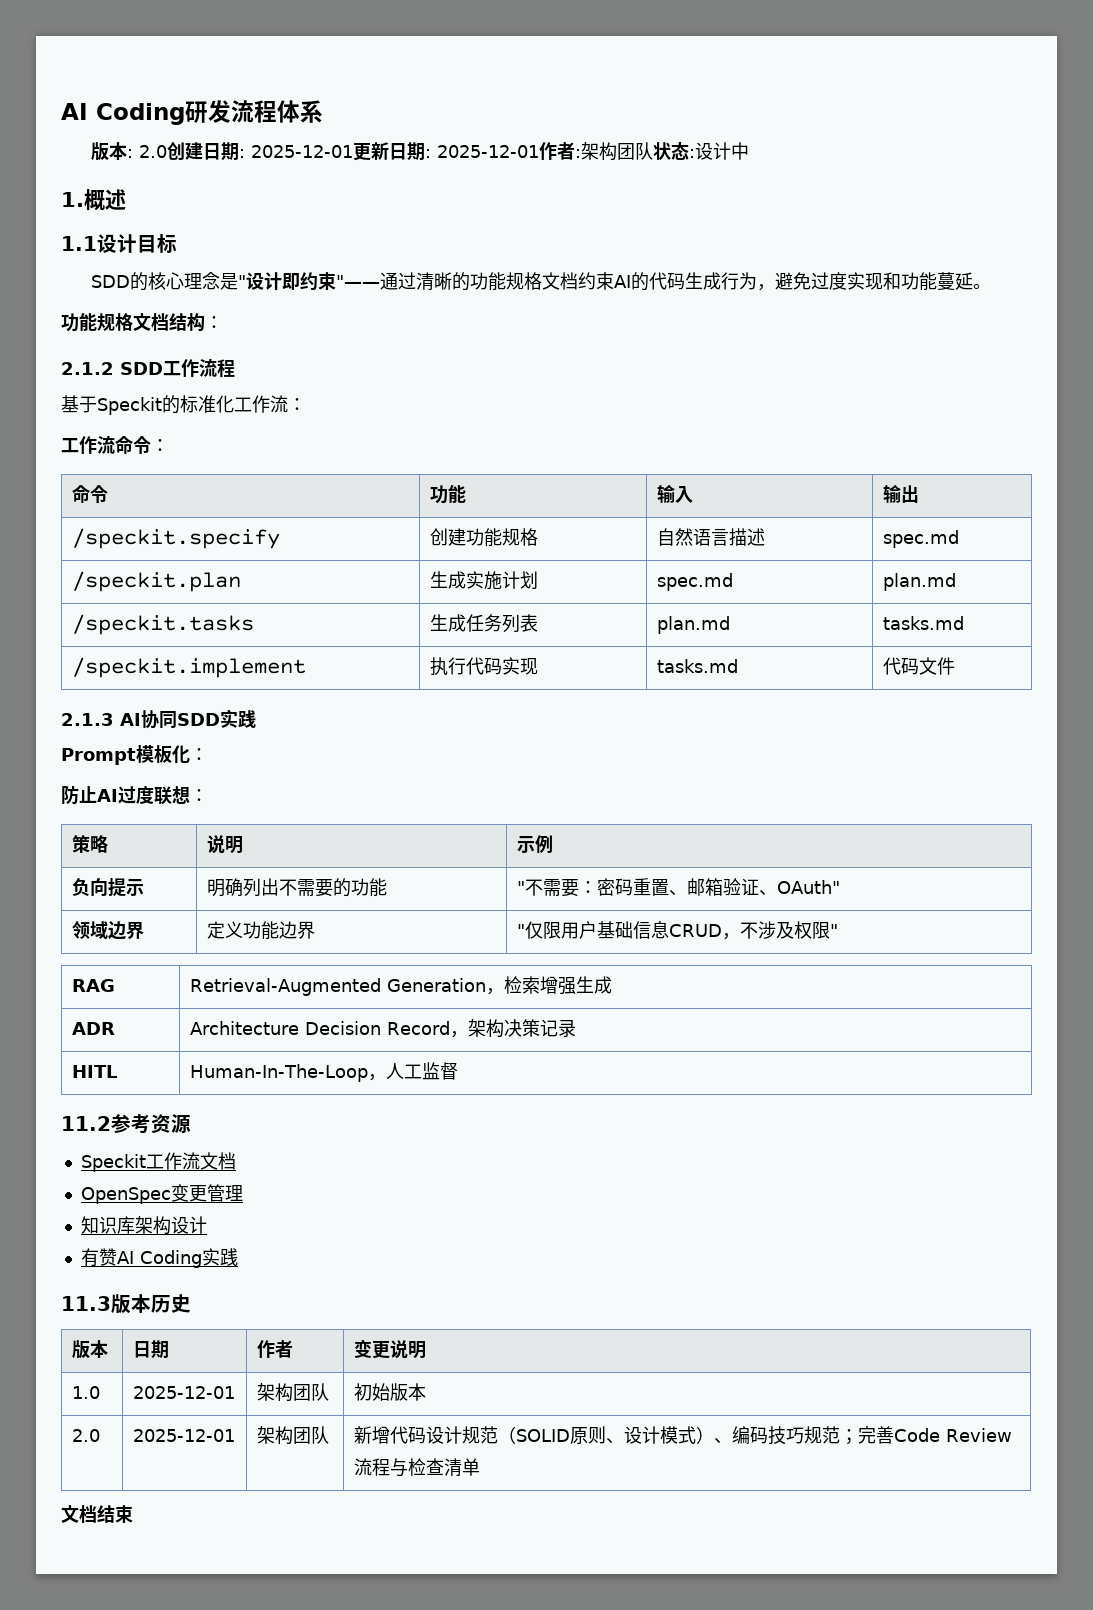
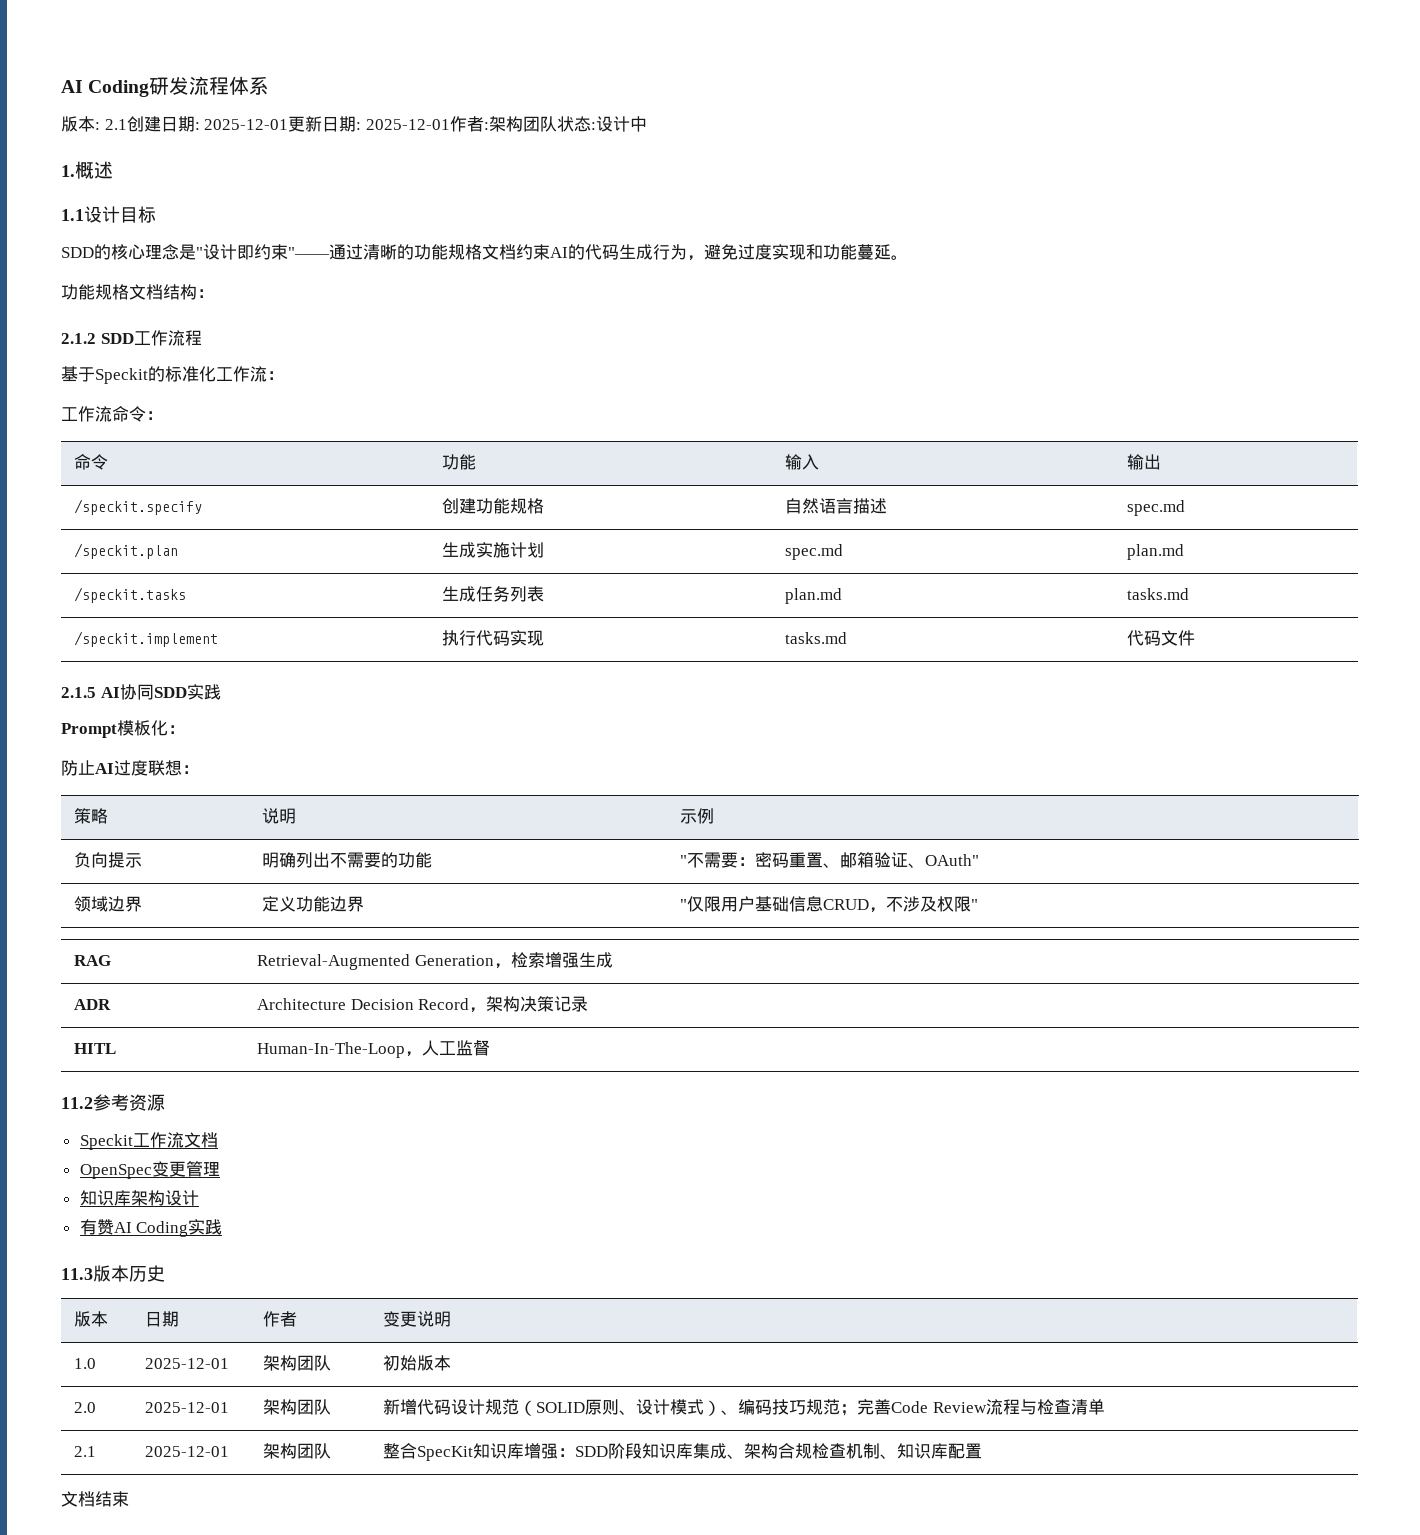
- 版本: 2.0创建日期: 2025-12-01更新日期: 2025-12-01作者:架构团队状态:设计中
+ 版本: 2.1创建日期: 2025-12-01更新日期: 2025-12-01作者:架构团队状态:设计中
- 2.1.3 AI协同SDD实践
+ 2.1.5 AI协同SDD实践
+ 2.1 | 2025-12-01 | 架构团队 | 整合SpecKit知识库增强：SDD阶段知识库集成、架构合规检查机制、知识库配置

